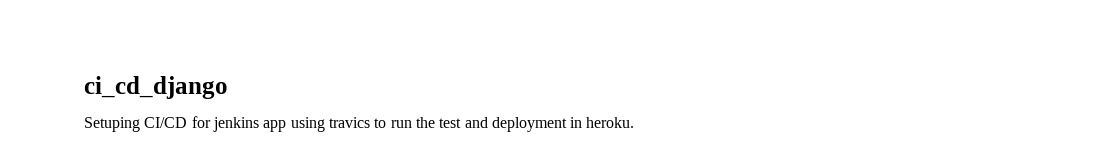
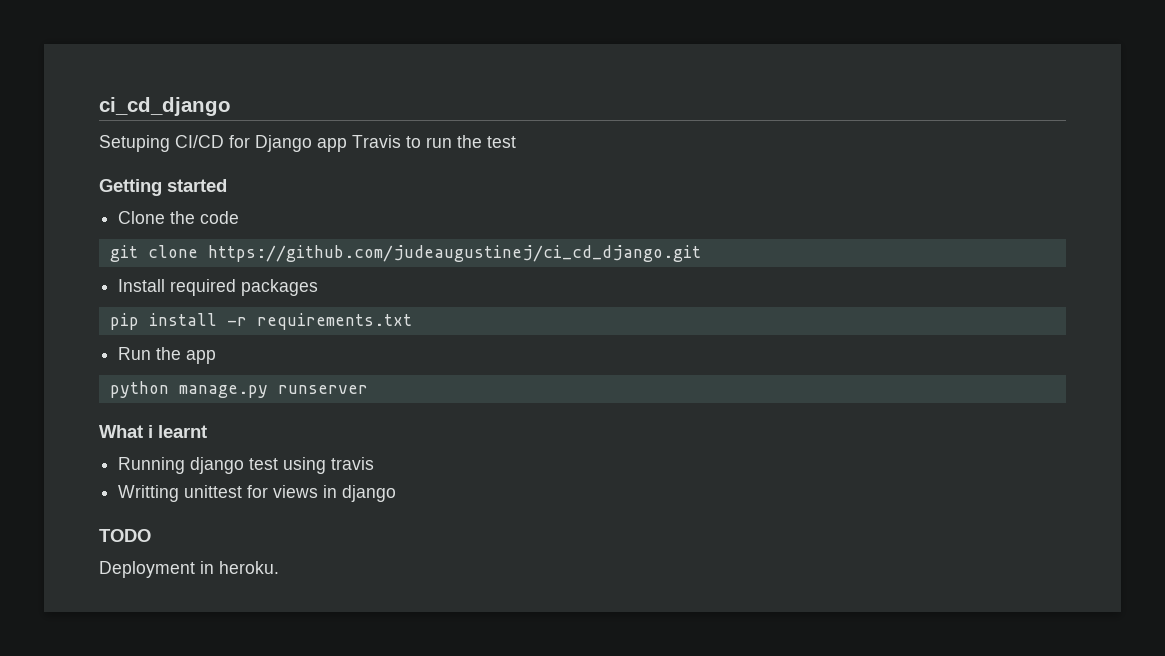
- Setuping CI/CD for jenkins app using travics to run the test and deployment in heroku.
+ Setuping CI/CD for Django app Travis to run the test
+ Getting started
+ Clone the code
+ git clone https://github.com/judeaugustinej/ci_cd_django.git
+ Install required packages
+ pip install -r requirements.txt
+ Run the app
+ python manage.py runserver
+ What i learnt
+ Running django test using travis
+ Writting unittest for views in django
+ TODO
+ Deployment in heroku.

